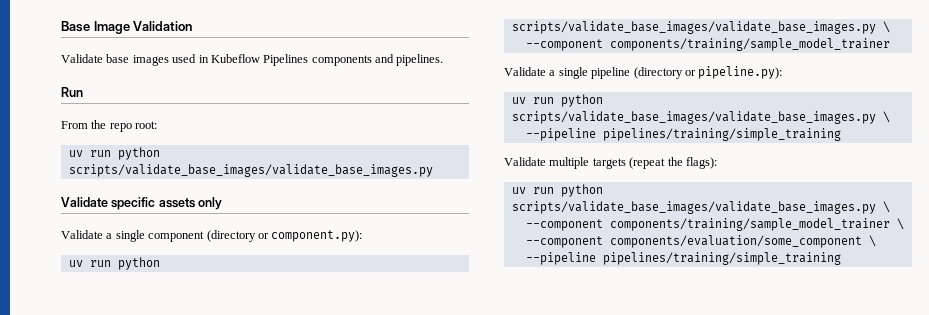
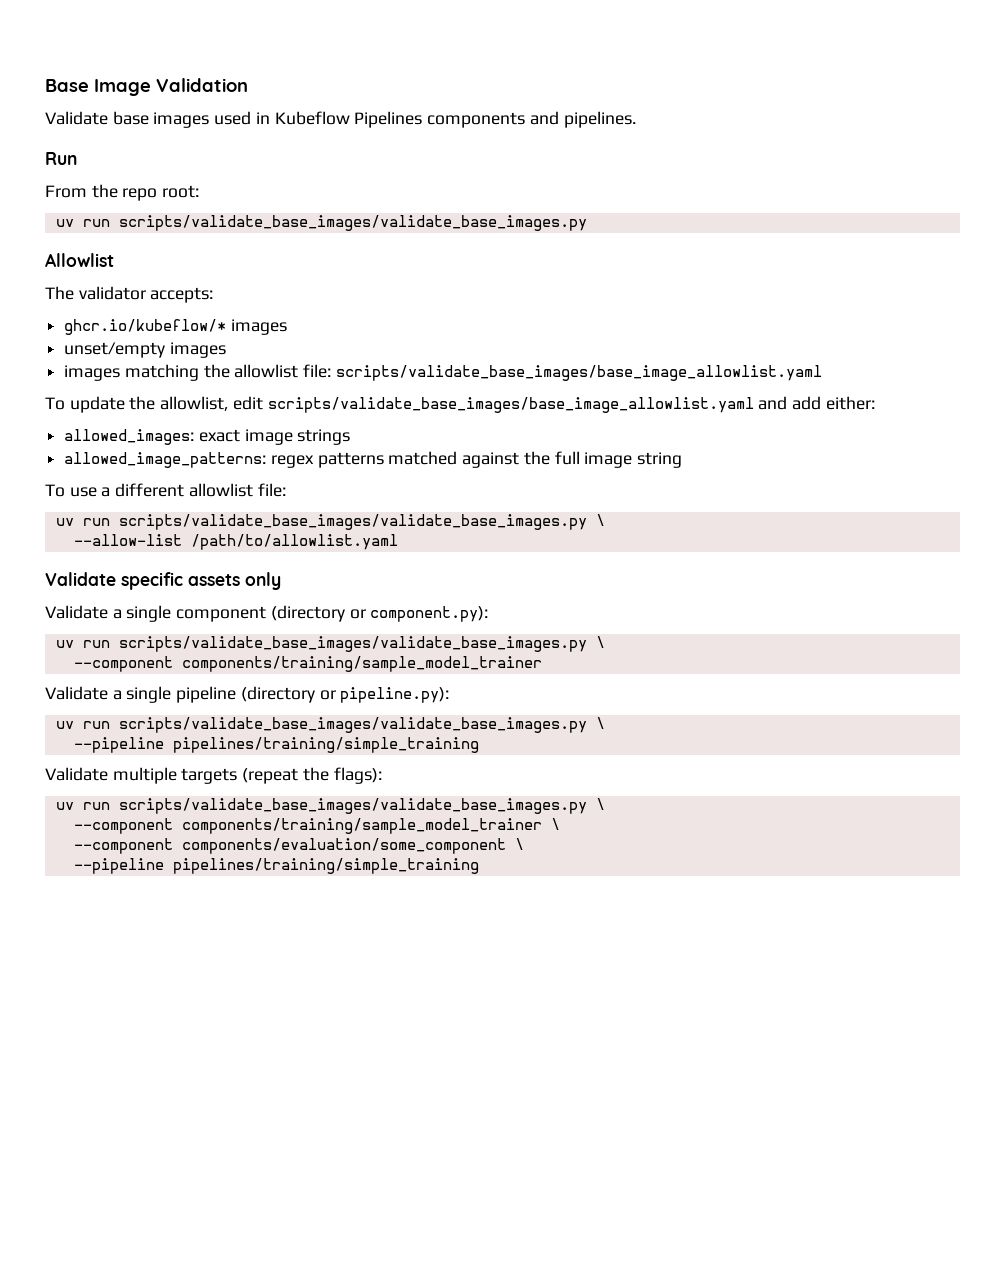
  From the repo root:
- uv run python scripts/validate_base_images/validate_base_images.py
+ uv run scripts/validate_base_images/validate_base_images.py
+ Allowlist
+ The validator accepts:
+ ghcr.io/kubeflow/* images
+ unset/empty images
+ images matching the allowlist file: scripts/validate_base_images/base_image_allowlist.yaml
+ To update the allowlist, edit scripts/validate_base_images/base_image_allowlist.yaml and add either:
+ allowed_images: exact image strings
+ allowed_image_patterns: regex patterns matched against the full image string
+ To use a different allowlist file:
+ uv run scripts/validate_base_images/validate_base_images.py \
+ --allow-list /path/to/allowlist.yaml
  Validate a single component (directory or component.py):
- uv run python scripts/validate_base_images/validate_base_images.py \
+ uv run scripts/validate_base_images/validate_base_images.py \
  Validate a single pipeline (directory or pipeline.py):
- uv run python scripts/validate_base_images/validate_base_images.py \
+ uv run scripts/validate_base_images/validate_base_images.py \
  Validate multiple targets (repeat the flags):
- uv run python scripts/validate_base_images/validate_base_images.py \
+ uv run scripts/validate_base_images/validate_base_images.py \

